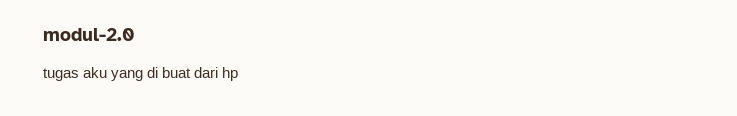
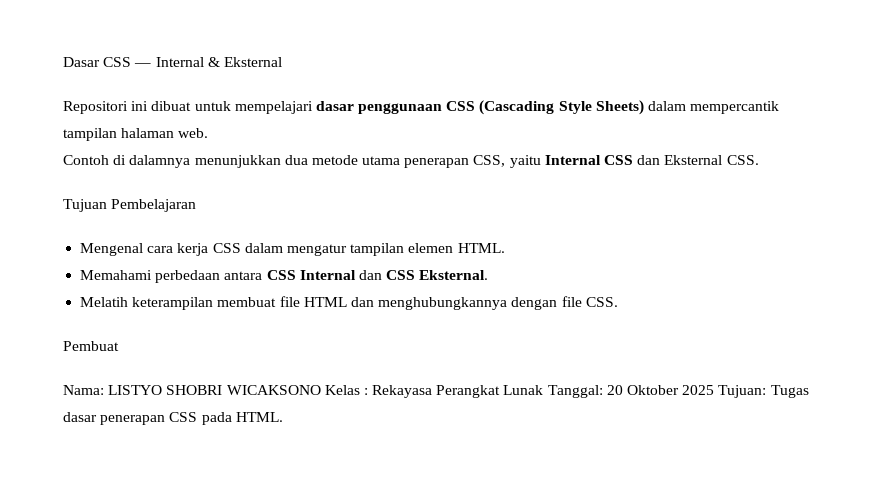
- modul-2.0
- tugas aku yang di buat dari hp
+ Dasar CSS — Internal & Eksternal
+ Repositori ini dibuat untuk mempelajari dasar penggunaan CSS (Cascading Style Sheets) dalam mempercantik tampilan halaman web.
+ Contoh di dalamnya menunjukkan dua metode utama penerapan CSS, yaitu Internal CSS dan Eksternal CSS.
+ Tujuan Pembelajaran
+ Mengenal cara kerja CSS dalam mengatur tampilan elemen HTML.
+ Memahami perbedaan antara CSS Internal dan CSS Eksternal.
+ Melatih keterampilan membuat file HTML dan menghubungkannya dengan file CSS.
+ Pembuat
+ Nama: LISTYO SHOBRI WICAKSONO Kelas : Rekayasa Perangkat Lunak Tanggal: 20 Oktober 2025 Tujuan: Tugas dasar penerapan CSS pada HTML.

